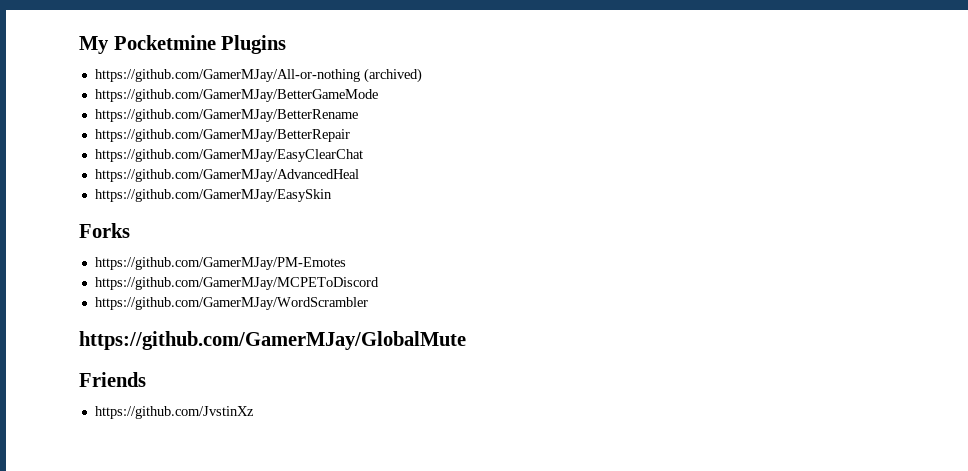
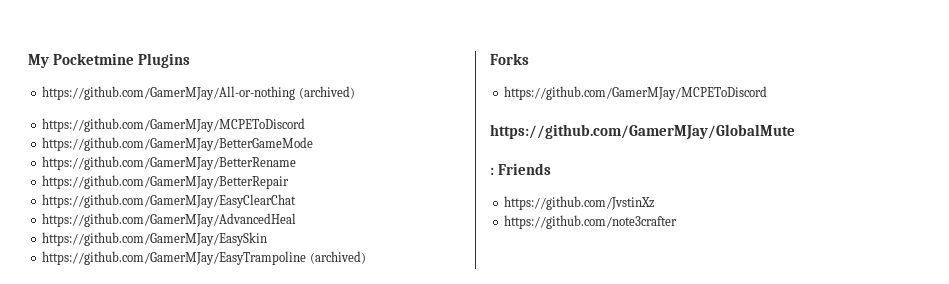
  https://github.com/GamerMJay/All-or-nothing (archived)
+ https://github.com/GamerMJay/MCPEToDiscord
+ https://github.com/GamerMJay/EasyTrampoline (archived)
  Forks
- https://github.com/GamerMJay/PM-Emotes
  https://github.com/GamerMJay/MCPEToDiscord
- https://github.com/GamerMJay/WordScrambler
- Friends
+ : Friends
+ https://github.com/note3crafter

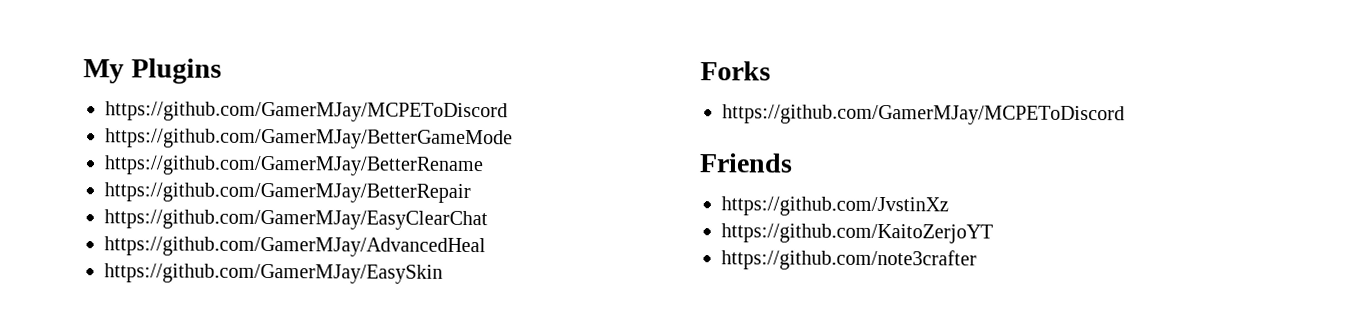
- My Pocketmine Plugins
+ My Plugins
- https://github.com/GamerMJay/All-or-nothing (archived)
- https://github.com/GamerMJay/EasyTrampoline (archived)
- https://github.com/GamerMJay/GlobalMute
- : Friends
+ Friends
+ https://github.com/KaitoZerjoYT

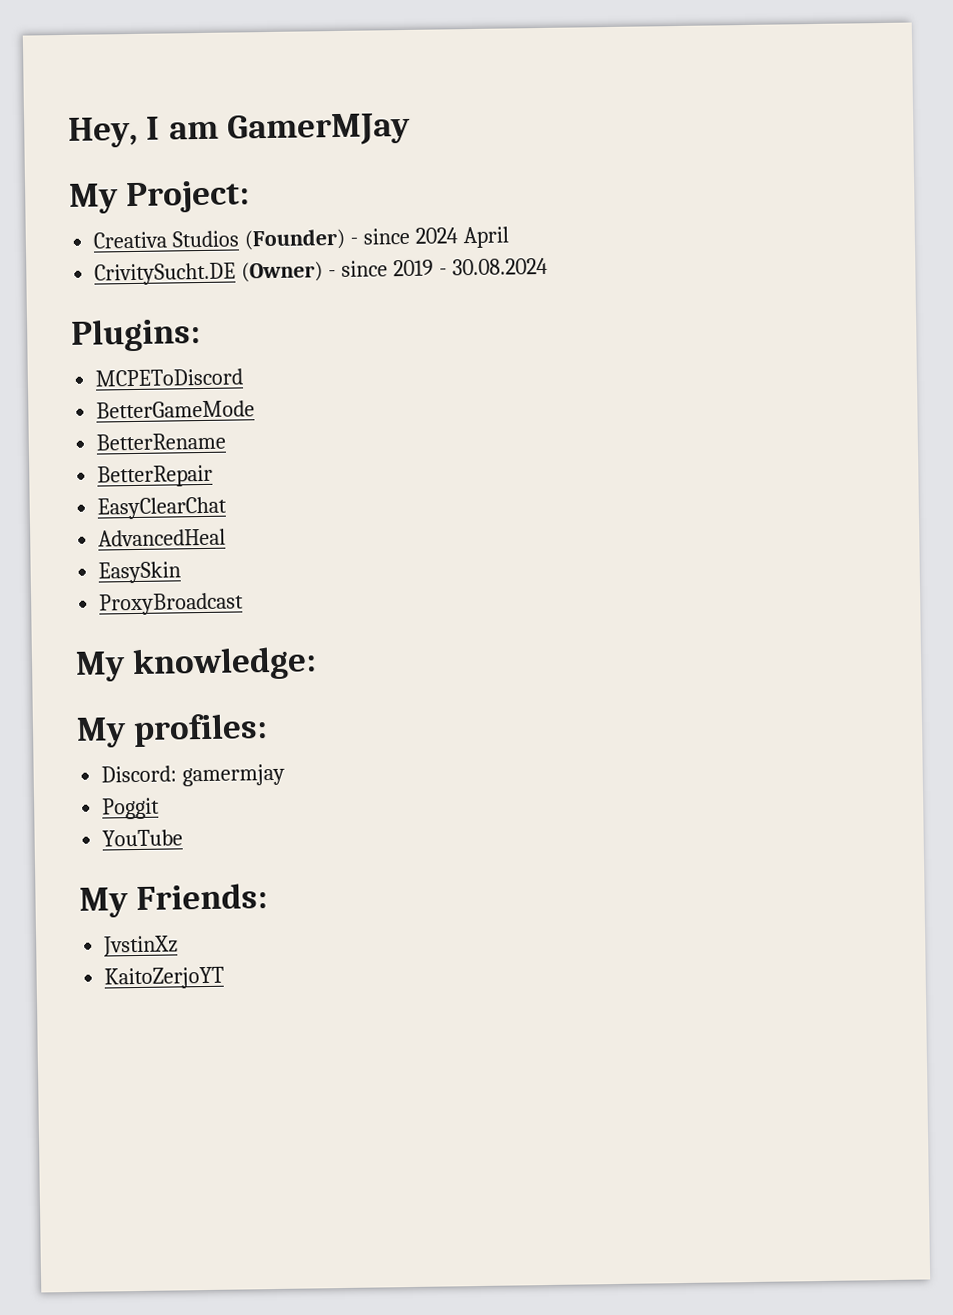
- My Plugins
- https://github.com/GamerMJay/MCPEToDiscord
- https://github.com/GamerMJay/BetterGameMode
- https://github.com/GamerMJay/BetterRename
- https://github.com/GamerMJay/BetterRepair
- https://github.com/GamerMJay/EasyClearChat
- https://github.com/GamerMJay/AdvancedHeal
- https://github.com/GamerMJay/EasySkin
- Forks
- https://github.com/GamerMJay/MCPEToDiscord
- Friends
- https://github.com/JvstinXz
- https://github.com/KaitoZerjoYT
- https://github.com/note3crafter
+ Hey, I am GamerMJay
+ My Project:
+ Creativa Studios (Founder) - since 2024 April
+ CrivitySucht.DE (Owner) - since 2019 - 30.08.2024
+ Plugins:
+ MCPEToDiscord
+ BetterGameMode
+ BetterRename
+ BetterRepair
+ EasyClearChat
+ AdvancedHeal
+ EasySkin
+ ProxyBroadcast
+ My knowledge:
+ My profiles:
+ Discord: gamermjay
+ Poggit
+ YouTube
+ My Friends:
+ JvstinXz
+ KaitoZerjoYT

